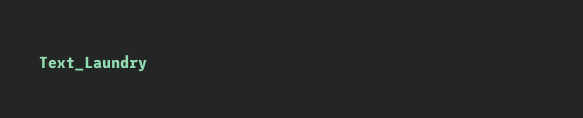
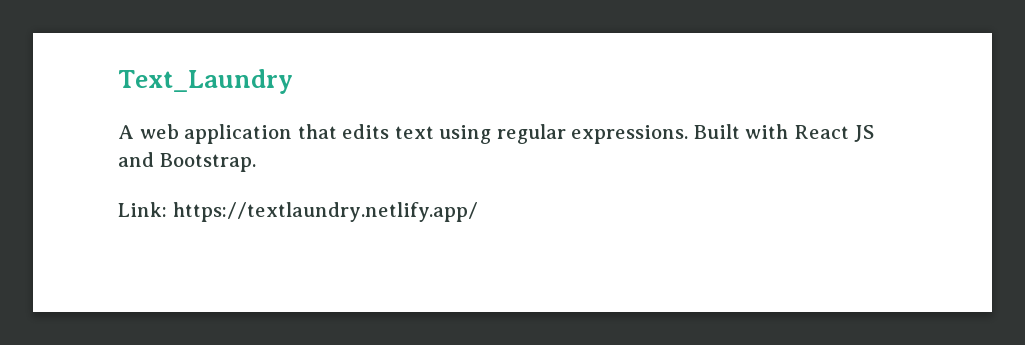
+ A web application that edits text using regular expressions. Built with React JS and Bootstrap.
+ Link: https://textlaundry.netlify.app/

